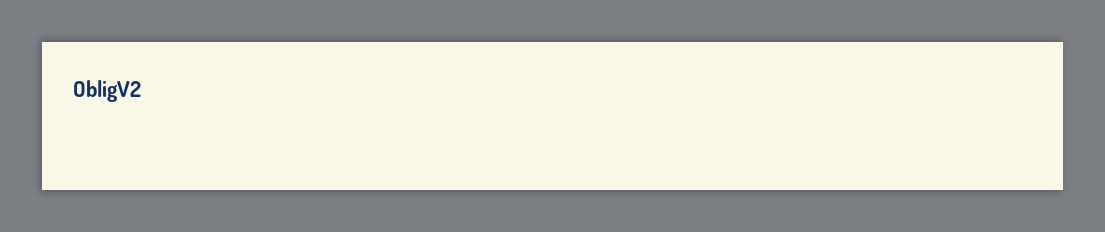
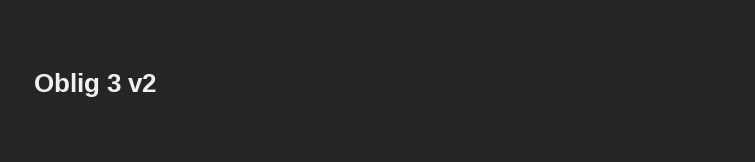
- ObligV2
+ Oblig 3 v2

